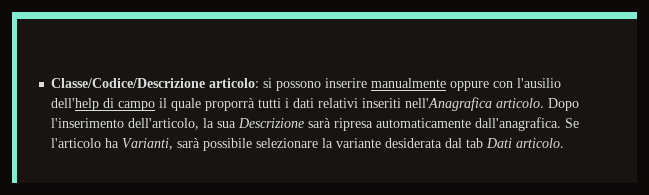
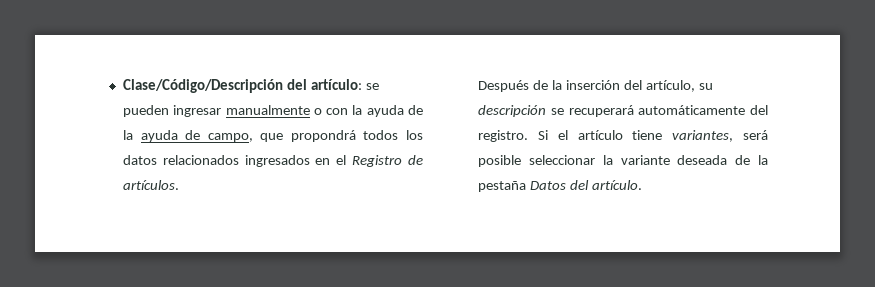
- Classe/Codice/Descrizione articolo: si possono inserire manualmente oppure con l'ausilio dell'help di campo il quale proporrà tutti i dati relativi inseriti nell'Anagrafica articolo. Dopo l'inserimento dell'articolo, la sua Descrizione sarà ripresa automaticamente dall'anagrafica. Se l'articolo ha Varianti, sarà possibile selezionare la variante desiderata dal tab Dati articolo.
+ Clase/Código/Descripción del artículo: se pueden ingresar manualmente o con la ayuda de la ayuda de campo, que propondrá todos los datos relacionados ingresados en el Registro de artículos.
+ Después de la inserción del artículo, su descripción se recuperará automáticamente del registro. Si el artículo tiene variantes, será posible seleccionar la variante deseada de la pestaña Datos del artículo.

